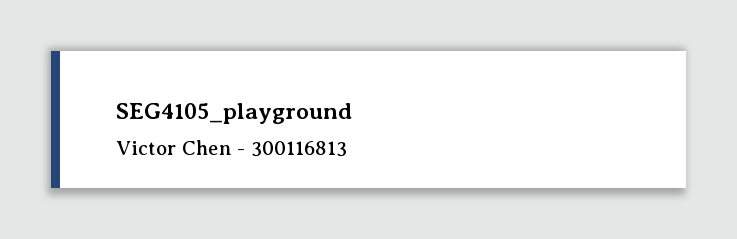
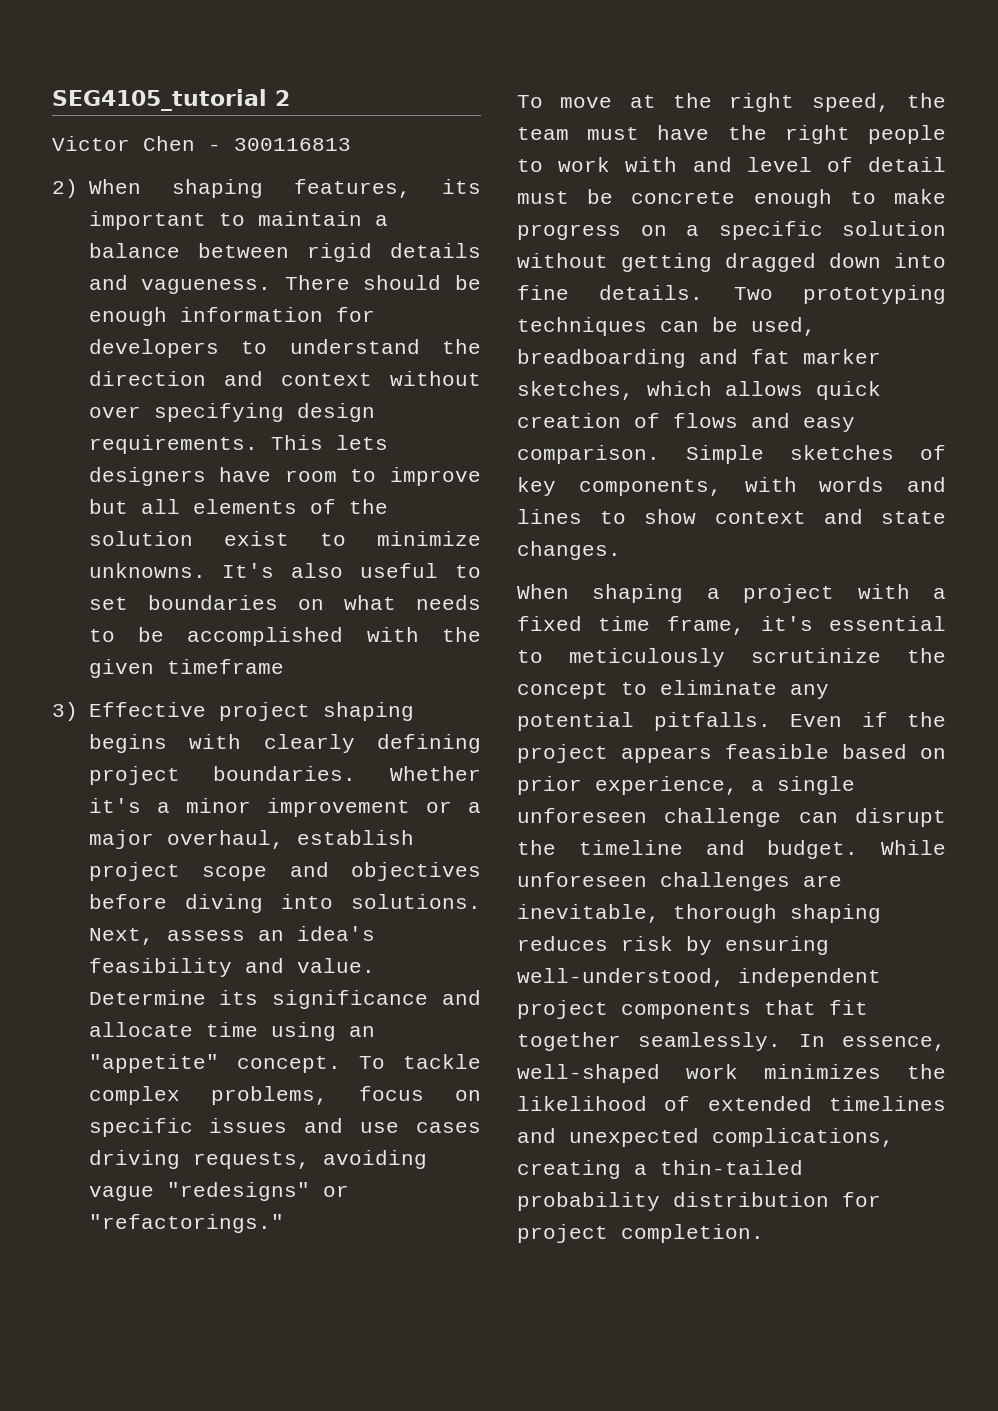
- SEG4105_playground
+ SEG4105_tutorial 2
+ 2) When shaping features, its important to maintain a balance between rigid details and vagueness. There should be enough information for developers to understand the direction and context without over specifying design requirements. This lets designers have room to improve but all elements of the solution exist to minimize unknowns. It's also useful to set boundaries on what needs to be accomplished with the given timeframe
+ 3) Effective project shaping begins with clearly defining project boundaries. Whether it's a minor improvement or a major overhaul, establish project scope and objectives before diving into solutions. Next, assess an idea's feasibility and value. Determine its significance and allocate time using an "appetite" concept. To tackle complex problems, focus on specific issues and use cases driving requests, avoiding vague "redesigns" or "refactorings."
+ To move at the right speed, the team must have the right people to work with and level of detail must be concrete enough to make progress on a specific solution without getting dragged down into fine details. Two prototyping techniques can be used, breadboarding and fat marker sketches, which allows quick creation of flows and easy comparison. Simple sketches of key components, with words and lines to show context and state changes.
+ When shaping a project with a fixed time frame, it's essential to meticulously scrutinize the concept to eliminate any potential pitfalls. Even if the project appears feasible based on prior experience, a single unforeseen challenge can disrupt the timeline and budget. While unforeseen challenges are inevitable, thorough shaping reduces risk by ensuring well-understood, independent project components that fit together seamlessly. In essence, well-shaped work minimizes the likelihood of extended timelines and unexpected complications, creating a thin-tailed probability distribution for project completion.

